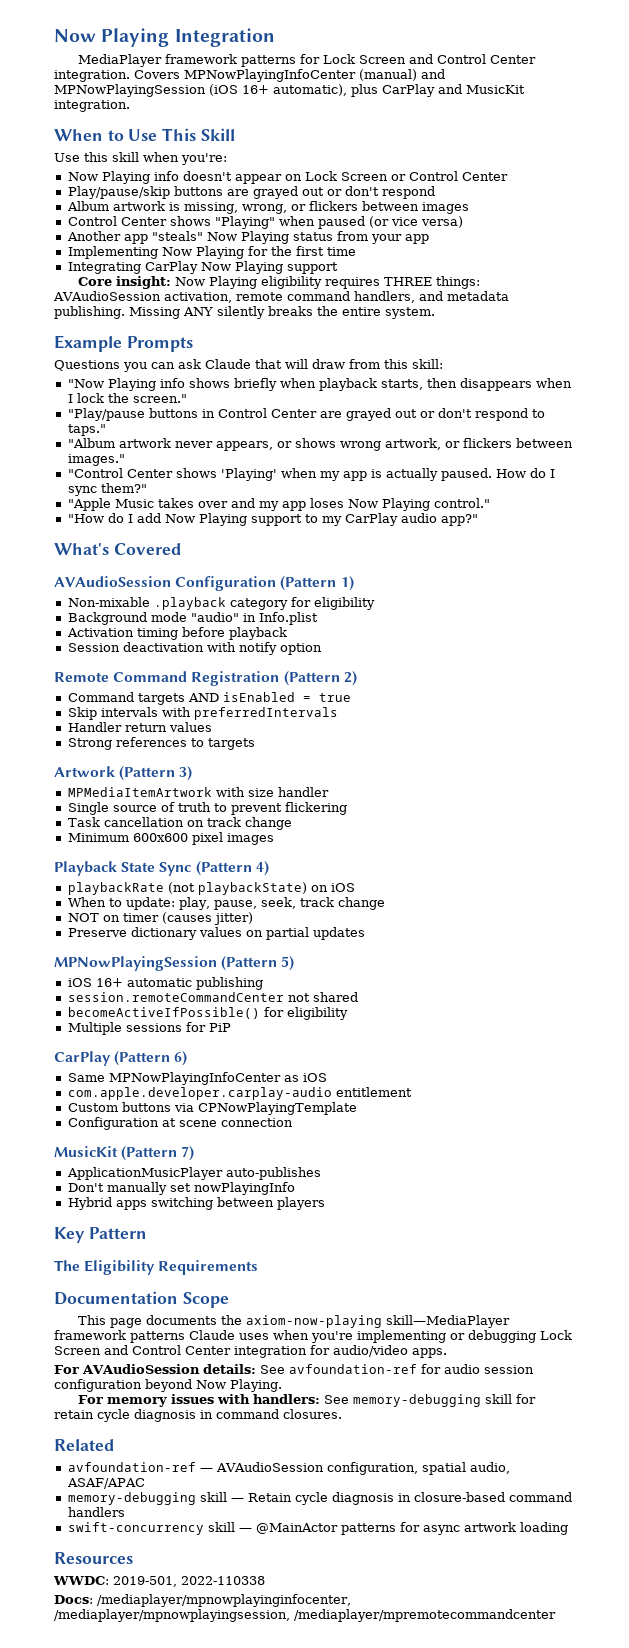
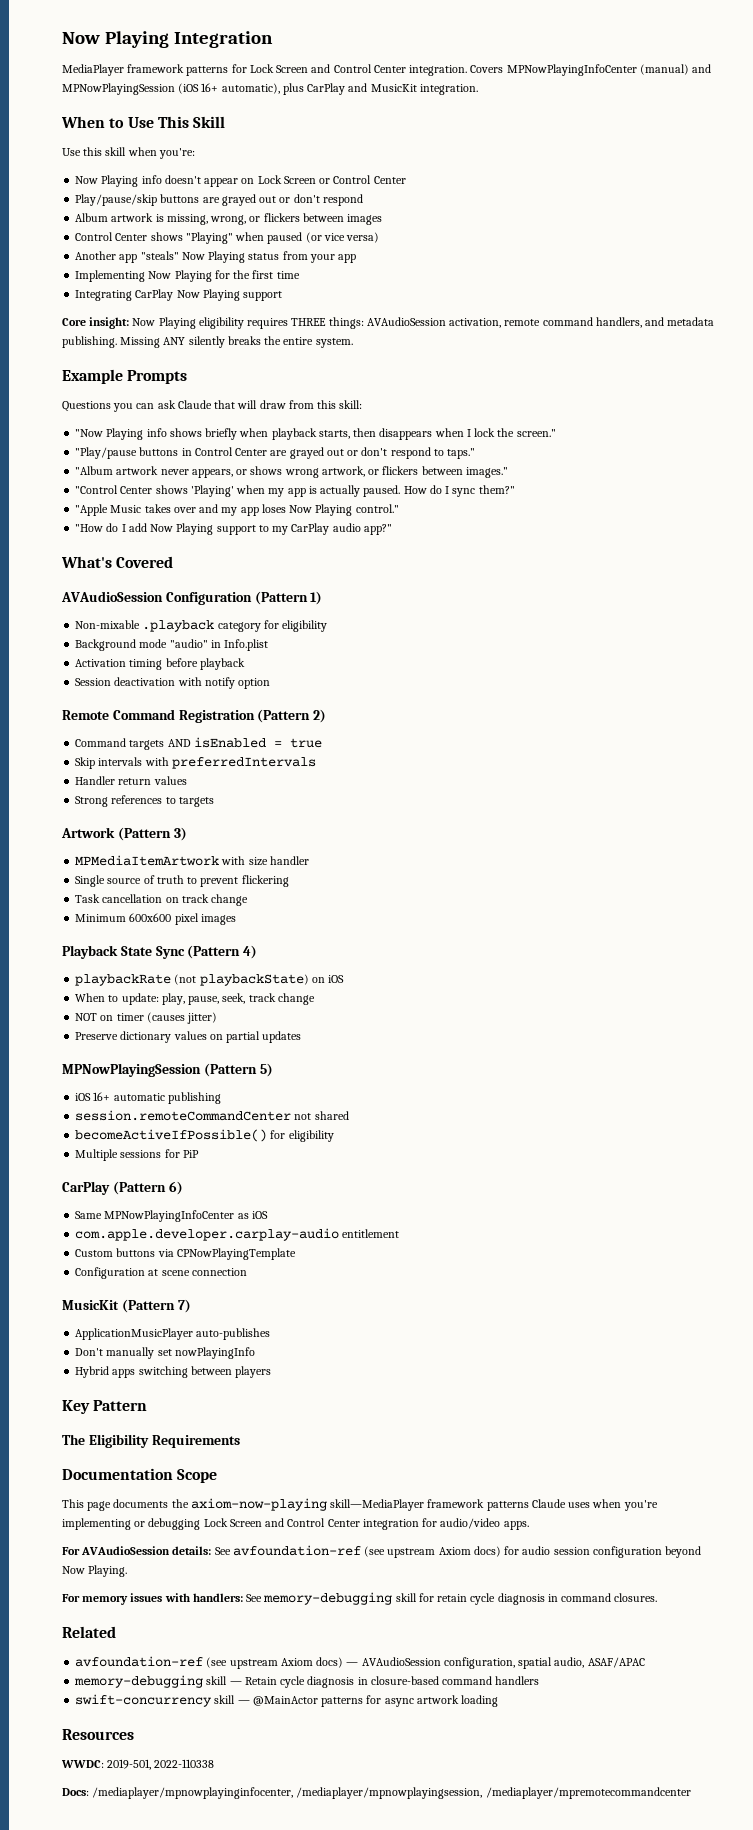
- For AVAudioSession details: See avfoundation-ref for audio session configuration beyond Now Playing.
+ For AVAudioSession details: See avfoundation-ref (see upstream Axiom docs) for audio session configuration beyond Now Playing.
- avfoundation-ref — AVAudioSession configuration, spatial audio, ASAF/APAC
+ avfoundation-ref (see upstream Axiom docs) — AVAudioSession configuration, spatial audio, ASAF/APAC

